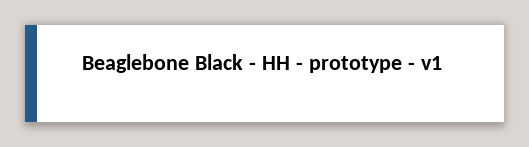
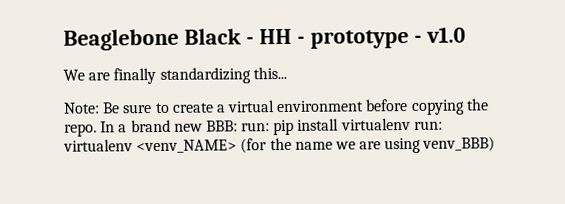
- Beaglebone Black - HH - prototype - v1
+ Beaglebone Black - HH - prototype - v1.0
+ We are finally standardizing this...
+ Note: Be sure to create a virtual environment before copying the repo. In a brand new BBB: run: pip install virtualenv run: virtualenv <venv_NAME> (for the name we are using venv_BBB)

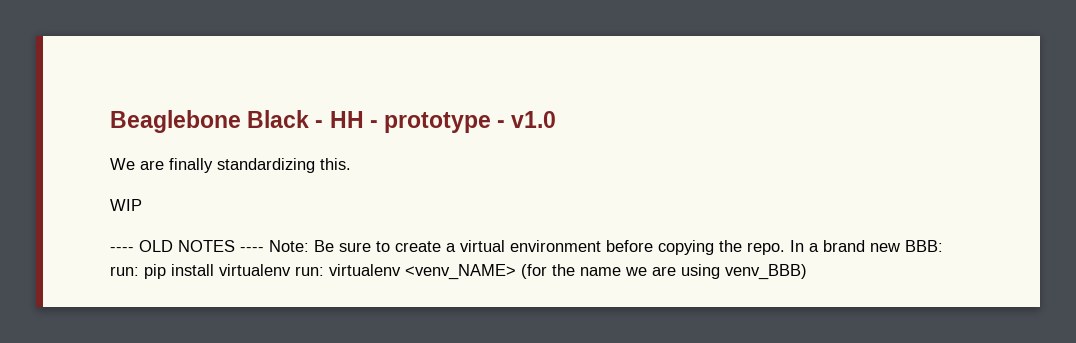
- We are finally standardizing this...
- Note: Be sure to create a virtual environment before copying the repo.
+ We are finally standardizing this.
+ WIP
+ ---- OLD NOTES ---- Note: Be sure to create a virtual environment before copying the repo.

